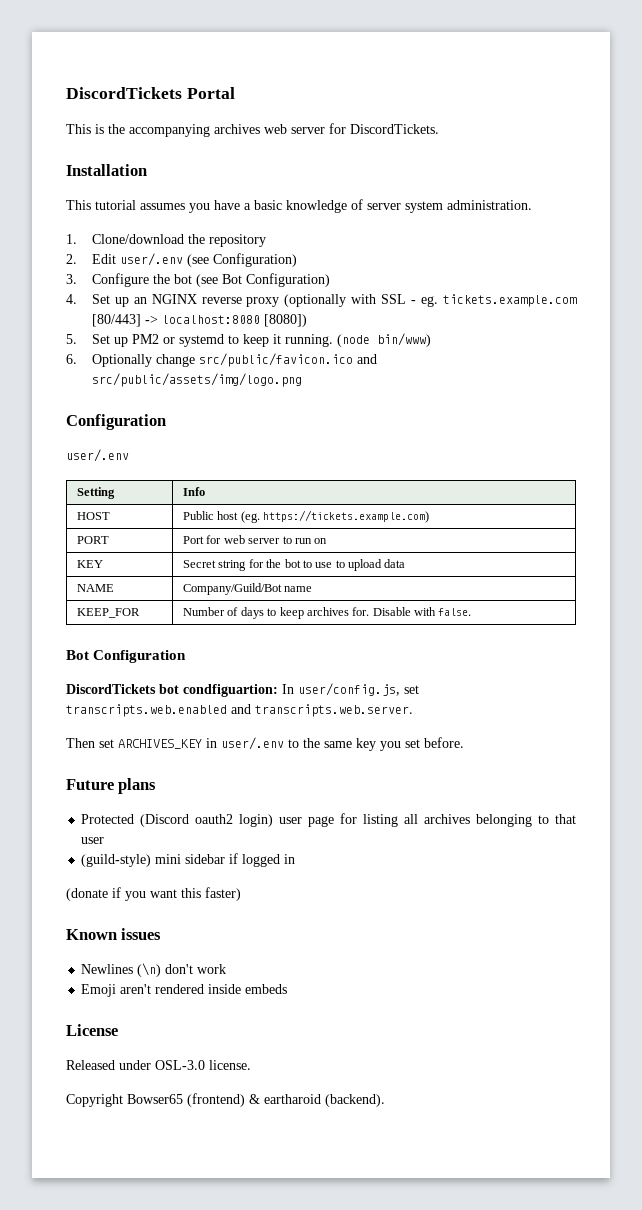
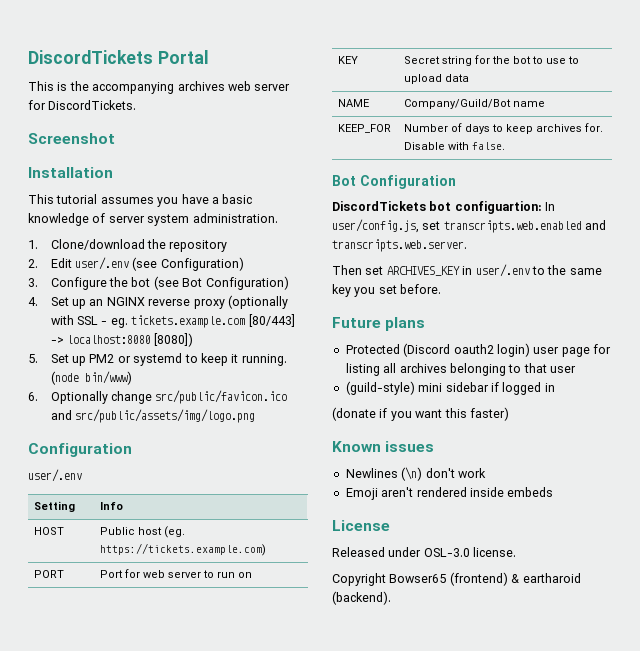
+ Screenshot
- DiscordTickets bot condfiguartion: In user/config.js, set transcripts.web.enabled and transcripts.web.server.
+ DiscordTickets bot configuartion: In user/config.js, set transcripts.web.enabled and transcripts.web.server.

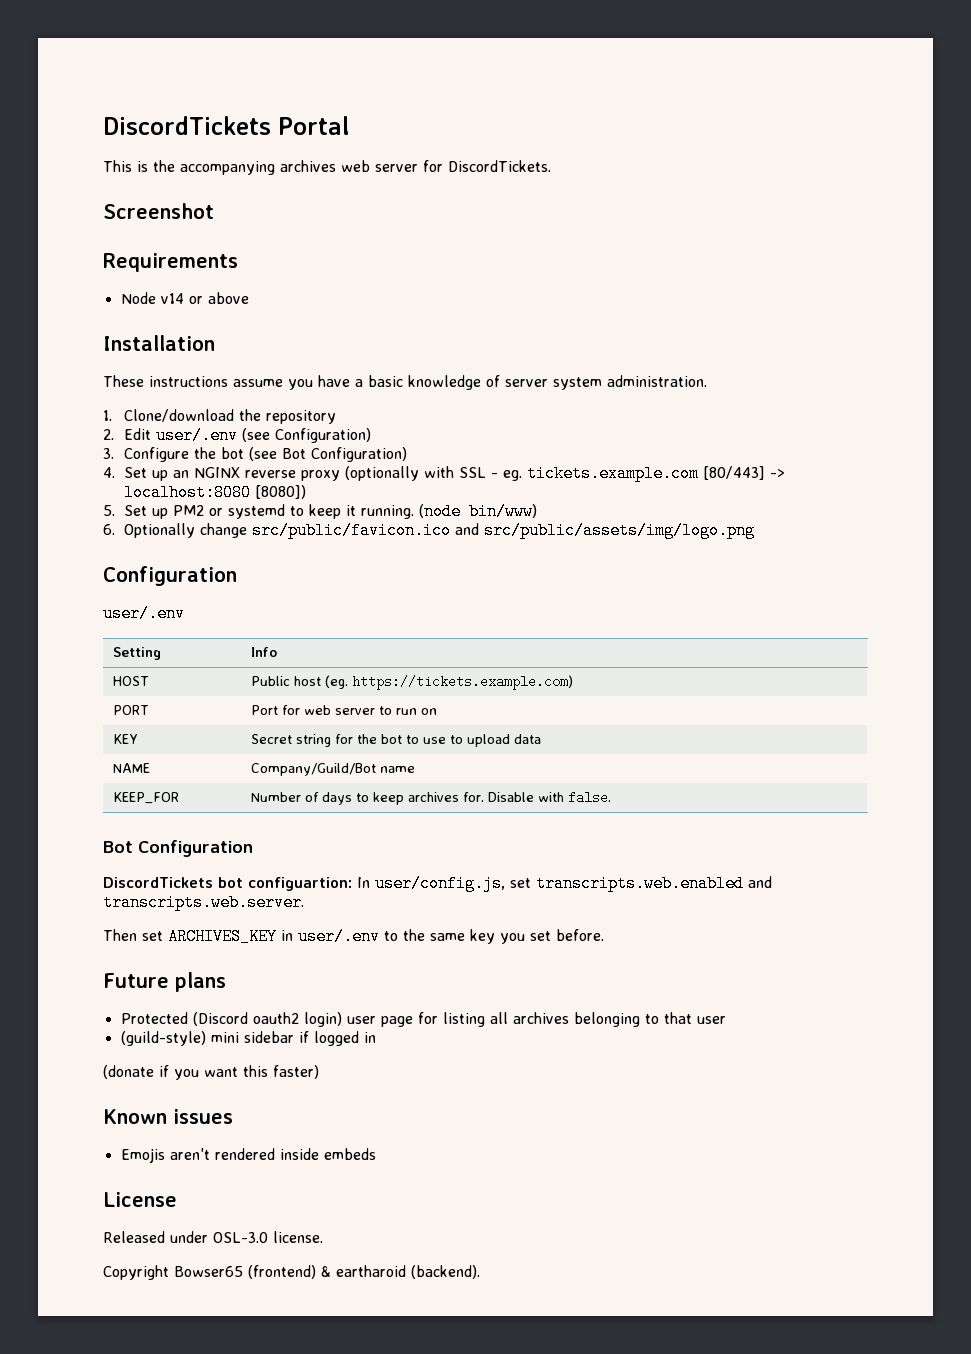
+ Requirements
+ Node v14 or above
  Installation
- This tutorial assumes you have a basic knowledge of server system administration.
+ These instructions assume you have a basic knowledge of server system administration.
- Newlines (\n) don't work
- Emoji aren't rendered inside embeds
+ Emojis aren't rendered inside embeds

